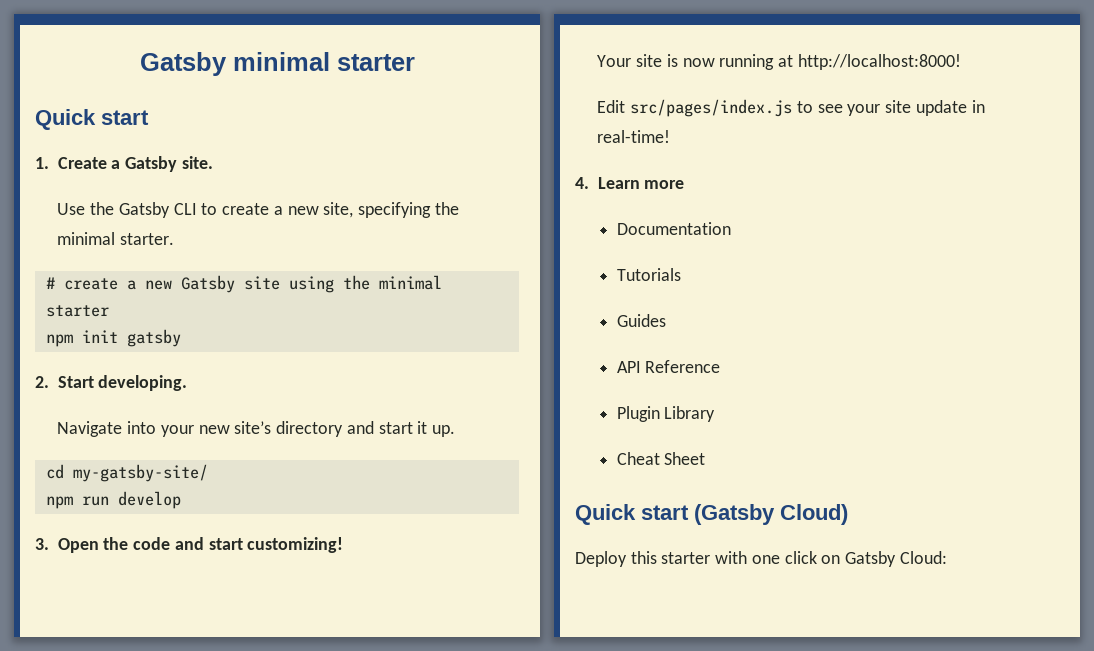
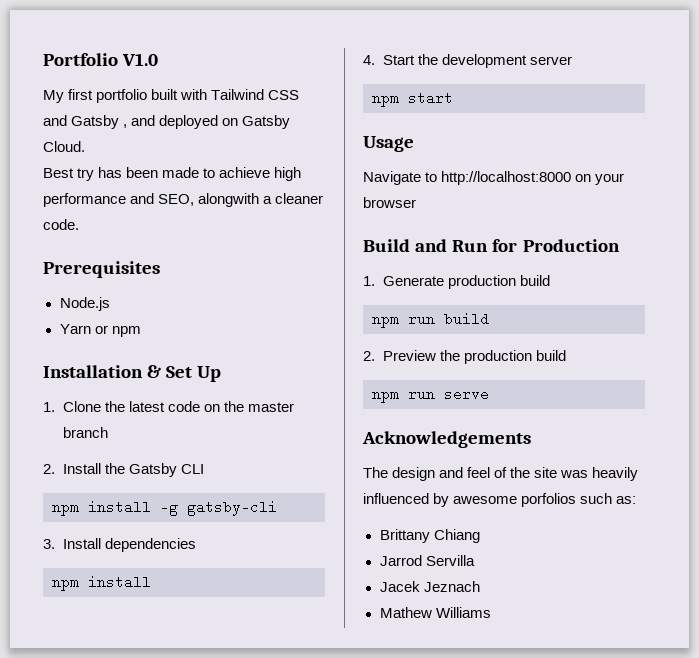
- Gatsby minimal starter
- Quick start
- 1. Create a Gatsby site.
- Use the Gatsby CLI to create a new site, specifying the minimal starter.
- # create a new Gatsby site using the minimal starter
- npm init gatsby
- 2. Start developing.
- Navigate into your new site’s directory and start it up.
- cd my-gatsby-site/
- npm run develop
- 3. Open the code and start customizing!
- Your site is now running at http://localhost:8000!
- Edit src/pages/index.js to see your site update in real-time!
- 4. Learn more
- Documentation
- Tutorials
- Guides
- API Reference
- Plugin Library
- Cheat Sheet
- Quick start (Gatsby Cloud)
- Deploy this starter with one click on Gatsby Cloud:
+ Portfolio V1.0
+ My first portfolio built with Tailwind CSS and Gatsby , and deployed on Gatsby Cloud.
+ Best try has been made to achieve high performance and SEO, alongwith a cleaner code.
+ Prerequisites
+ Node.js
+ Yarn or npm
+ Installation & Set Up
+ 1. Clone the latest code on the master branch
+ 2. Install the Gatsby CLI
+ npm install -g gatsby-cli
+ 3. Install dependencies
+ npm install
+ 4. Start the development server
+ npm start
+ Usage
+ Navigate to http://localhost:8000 on your browser
+ Build and Run for Production
+ 1. Generate production build
+ npm run build
+ 2. Preview the production build
+ npm run serve
+ Acknowledgements
+ The design and feel of the site was heavily influenced by awesome porfolios such as:
+ Brittany Chiang
+ Jarrod Servilla
+ Jacek Jeznach
+ Mathew Williams

